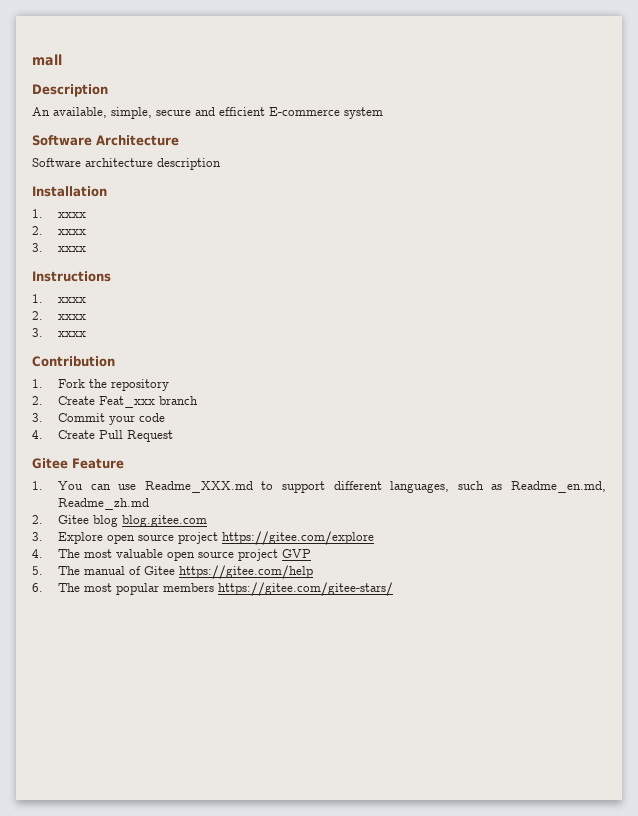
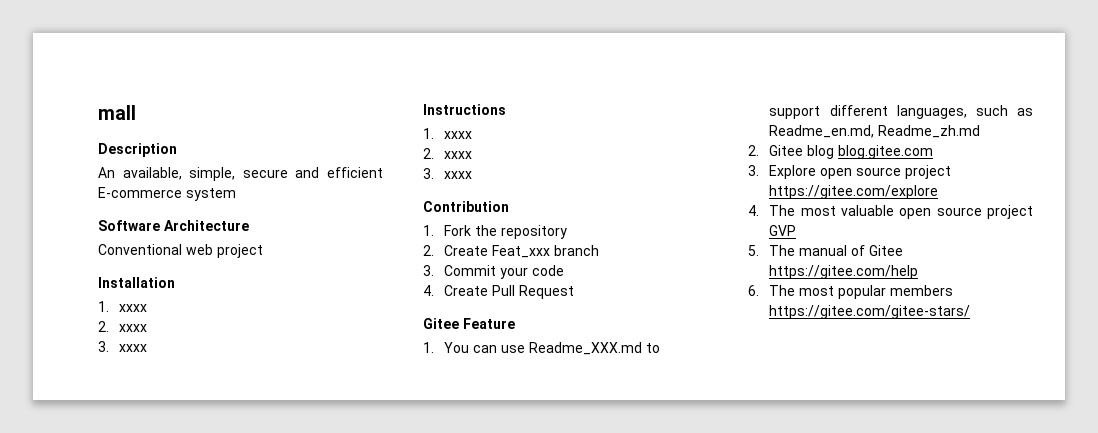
- Software architecture description
+ Conventional web project

